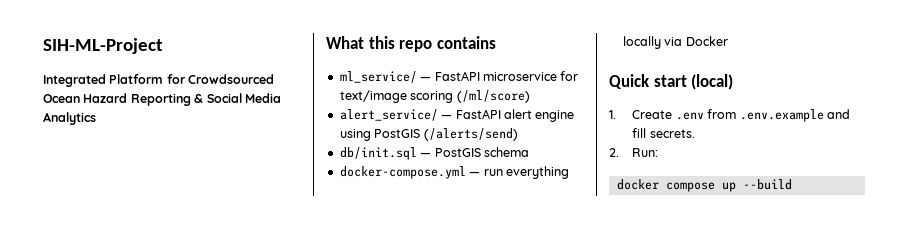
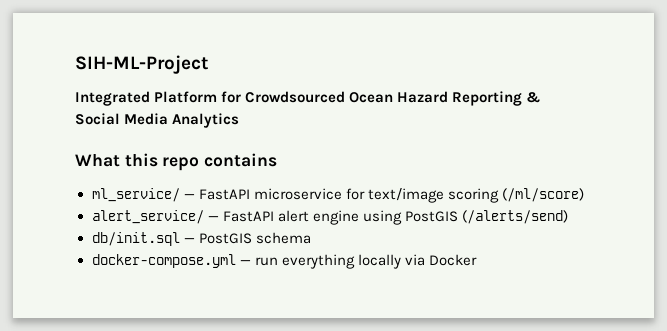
- Quick start (local)
- 1. Create .env from .env.example and fill secrets.
- 2. Run:
- docker compose up --build

